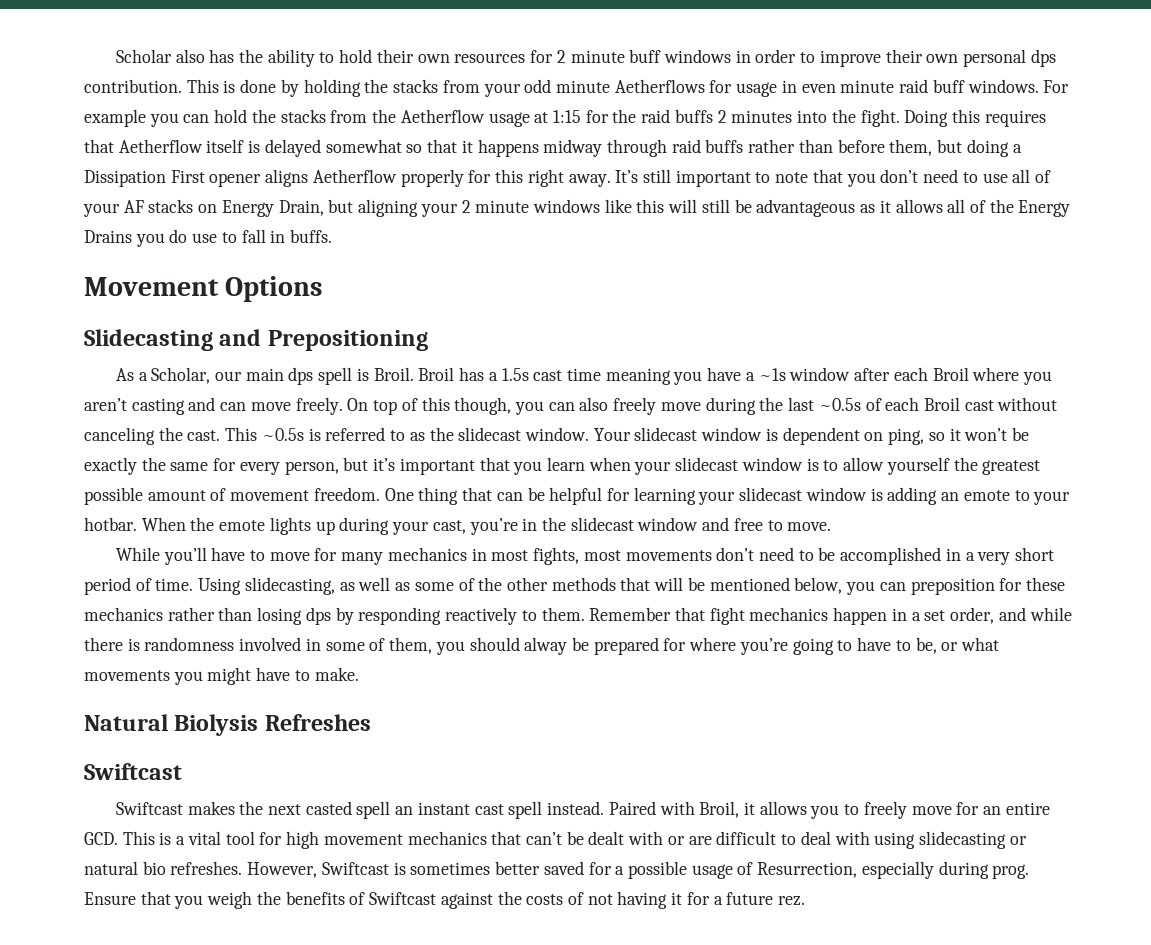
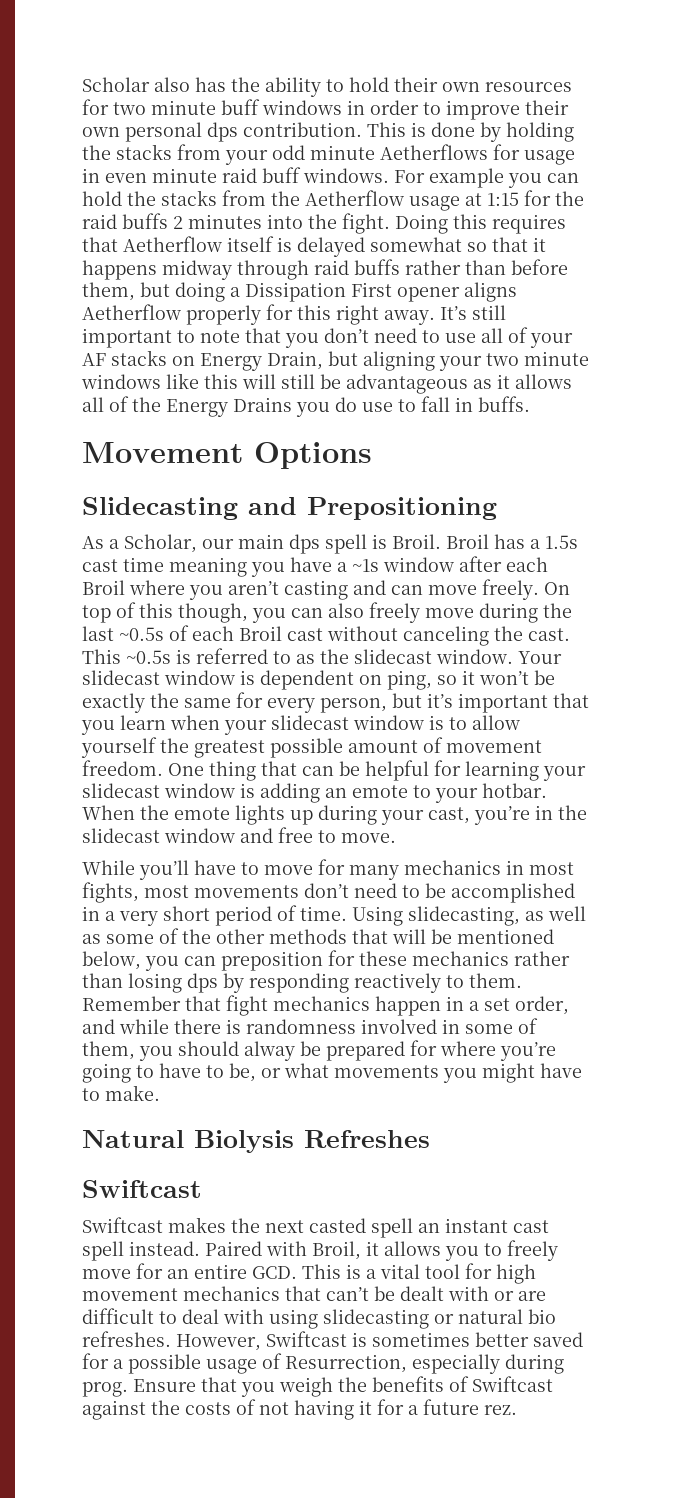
- Scholar also has the ability to hold their own resources for 2 minute buff windows in order to improve their own personal dps contribution.
+ Scholar also has the ability to hold their own resources for two minute buff windows in order to improve their own personal dps contribution.
- It’s still important to note that you don’t need to use all of your AF stacks on Energy Drain, but aligning your 2 minute windows like this will still be advantageous as it allows all of the Energy Drains you do use to fall in buffs.
+ It’s still important to note that you don’t need to use all of your AF stacks on Energy Drain, but aligning your two minute windows like this will still be advantageous as it allows all of the Energy Drains you do use to fall in buffs.

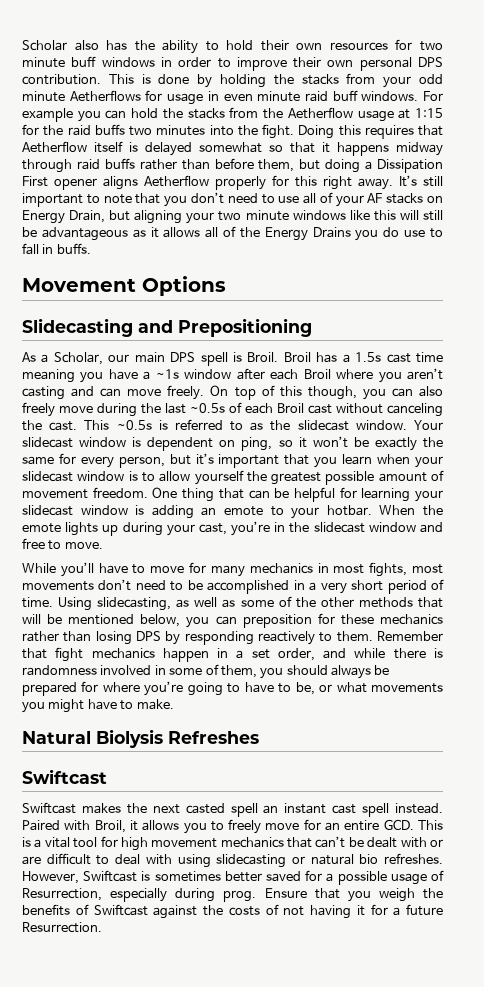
- Scholar also has the ability to hold their own resources for two minute buff windows in order to improve their own personal dps contribution.
+ Scholar also has the ability to hold their own resources for two minute buff windows in order to improve their own personal DPS contribution.
- For example you can hold the stacks from the Aetherflow usage at 1:15 for the raid buffs 2 minutes into the fight.
+ For example you can hold the stacks from the Aetherflow usage at 1:15 for the raid buffs two minutes into the fight.
- As a Scholar, our main dps spell is Broil.
+ As a Scholar, our main DPS spell is Broil.
- Using slidecasting, as well as some of the other methods that will be mentioned below, you can preposition for these mechanics rather than losing dps by responding reactively to them.
+ Using slidecasting, as well as some of the other methods that will be mentioned below, you can preposition for these mechanics rather than losing DPS by responding reactively to them.
- Remember that fight mechanics happen in a set order, and while there is randomness involved in some of them, you should alway be prepared for where you’re going to have to be, or what movements you might have to make.
+ Remember that fight mechanics happen in a set order, and while there is randomness involved in some of them, you should always be prepared for where you’re going to have to be, or what movements you might have to make.
- Ensure that you weigh the benefits of Swiftcast against the costs of not having it for a future rez.
+ Ensure that you weigh the benefits of Swiftcast against the costs of not having it for a future Resurrection.

